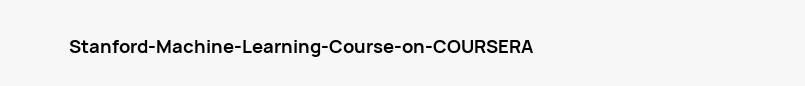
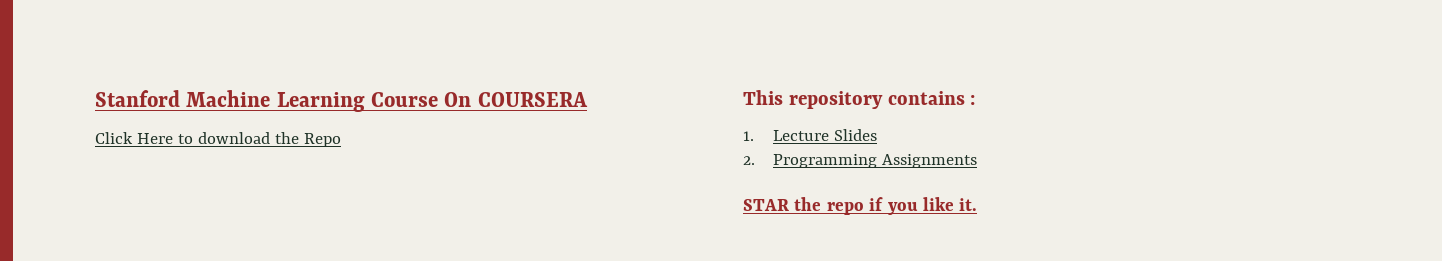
- Stanford-Machine-Learning-Course-on-COURSERA
+ Stanford Machine Learning Course On COURSERA
+ Click Here to download the Repo
+ This repository contains :
+ 1. Lecture Slides
+ 2. Programming Assignments
+ STAR the repo if you like it.

